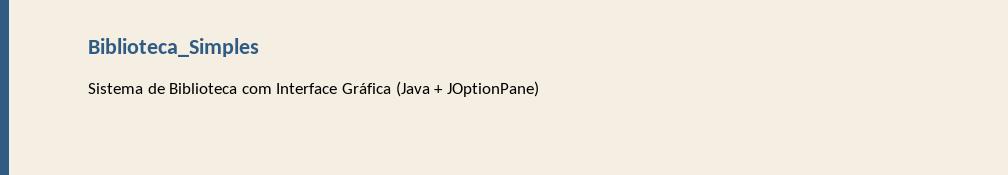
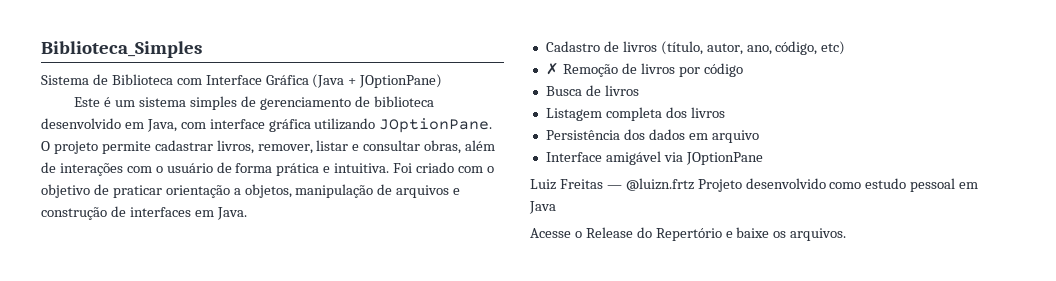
+ Este é um sistema simples de gerenciamento de biblioteca desenvolvido em Java, com interface gráfica utilizando JOptionPane. O projeto permite cadastrar livros, remover, listar e consultar obras, além de interações com o usuário de forma prática e intuitiva. Foi criado com o objetivo de praticar orientação a objetos, manipulação de arquivos e construção de interfaces em Java.
+ Cadastro de livros (título, autor, ano, código, etc)
+ ✗ Remoção de livros por código
+ Busca de livros
+ Listagem completa dos livros
+ Persistência dos dados em arquivo
+ Interface amigável via JOptionPane
+ Luiz Freitas — @luizn.frtz Projeto desenvolvido como estudo pessoal em Java
+ Acesse o Release do Repertório e baixe os arquivos.

